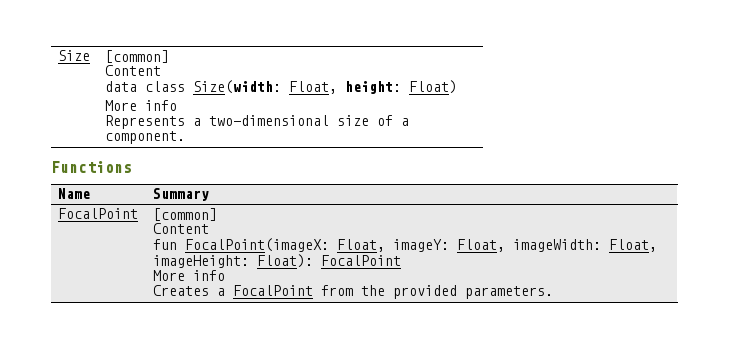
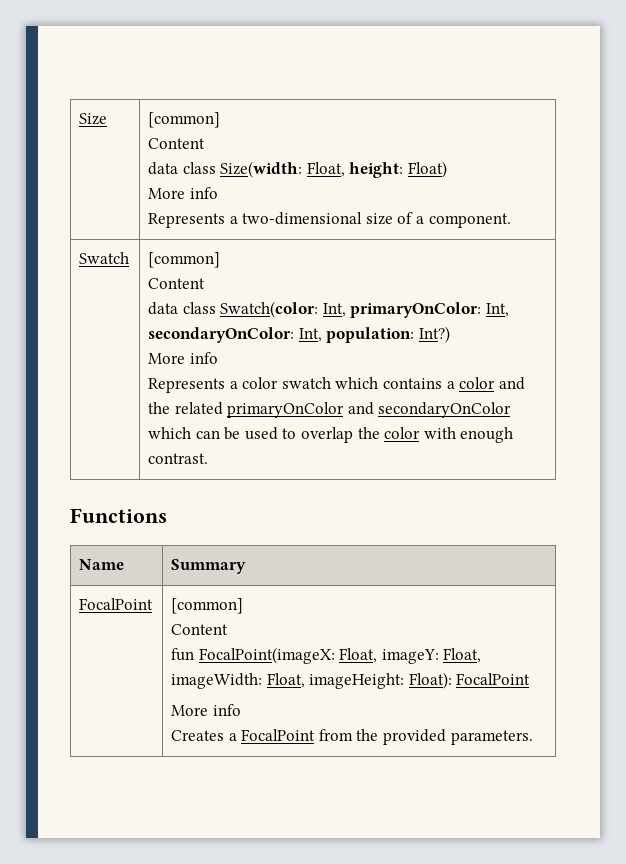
+ Swatch | [common]
+ Content
+ data class Swatch(color: Int, primaryOnColor: Int, secondaryOnColor: Int, population: Int?)
+ More info
+ Represents a color swatch which contains a color and the related primaryOnColor and secondaryOnColor which can be used to overlap the color with enough contrast.

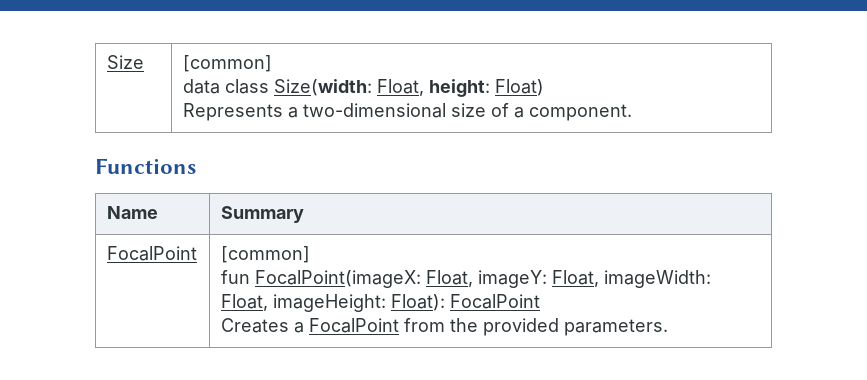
  Size | [common]
- Content
  data class Size(width: Float, height: Float)
- More info
- Swatch | [common]
- Content
- data class Swatch(color: Int, primaryOnColor: Int, secondaryOnColor: Int, population: Int?)
- More info
- Represents a color swatch which contains a color and the related primaryOnColor and secondaryOnColor which can be used to overlap the color with enough contrast.
  FocalPoint | [common]
- Content
  fun FocalPoint(imageX: Float, imageY: Float, imageWidth: Float, imageHeight: Float): FocalPoint
- More info

